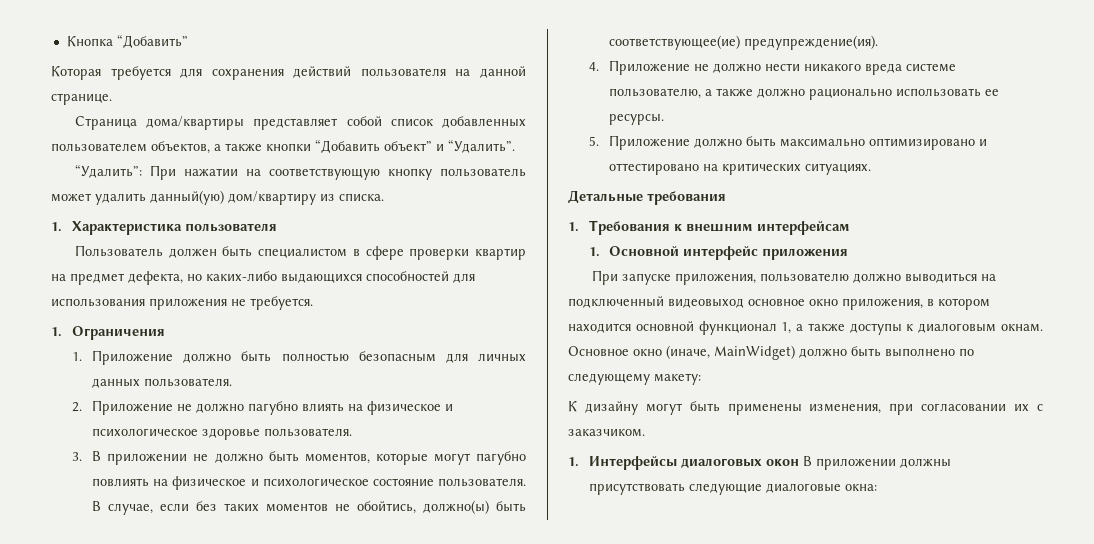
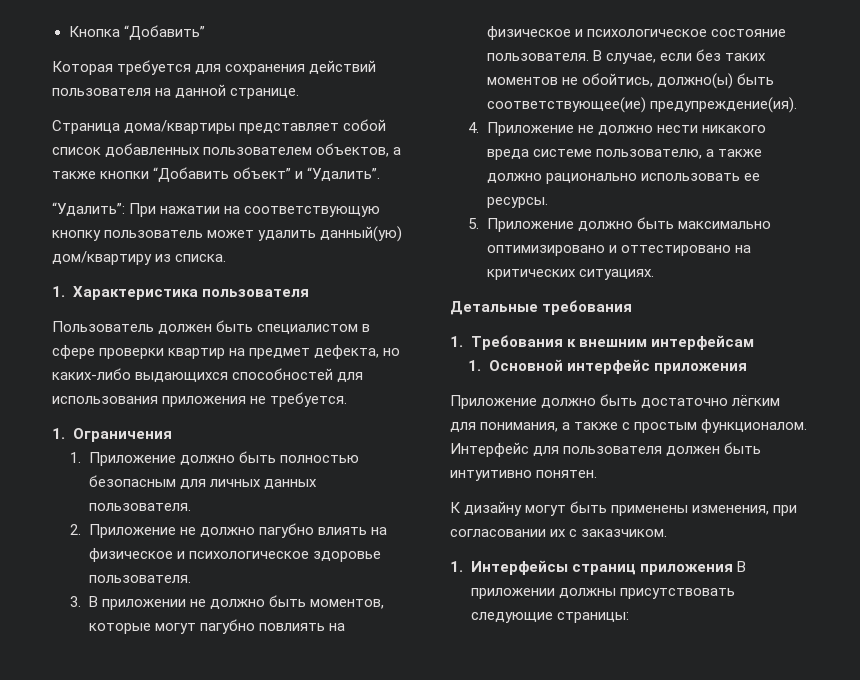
- При запуске приложения, пользователю должно выводиться на подключенный видеовыход основное окно приложения, в котором находится основной функционал 1, а также доступы к диалоговым окнам. Основное окно (иначе, MainWidget) должно быть выполнено по следующему макету:
+ Приложение должно быть достаточно лёгким для понимания, а также с простым функционалом. Интерфейс для пользователя должен быть интуитивно понятен.
- 1. Интерфейсы диалоговых окон В приложении должны присутствовать следующие диалоговые окна:
+ 1. Интерфейсы страниц приложения В приложении должны присутствовать следующие страницы:

